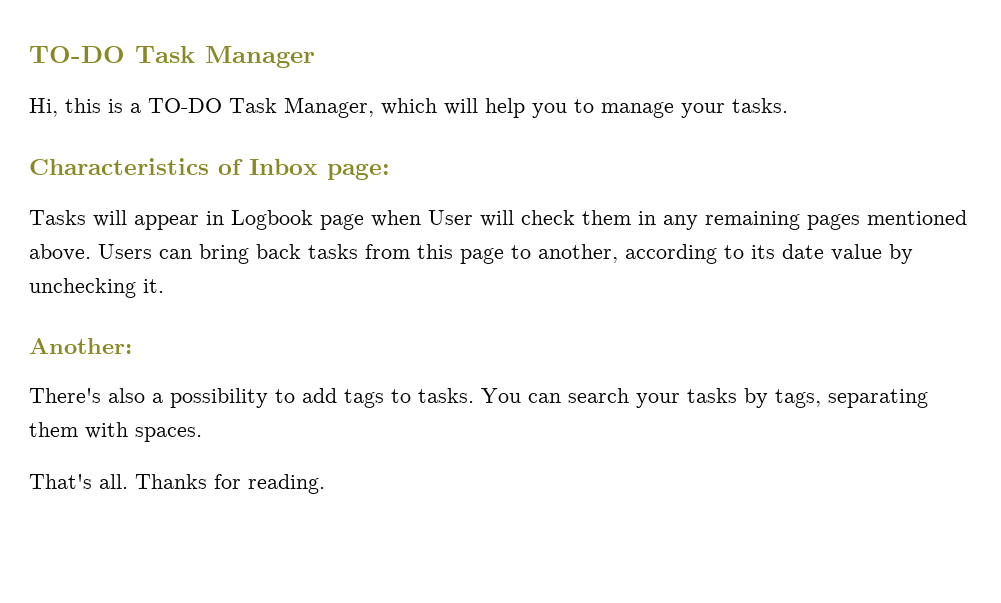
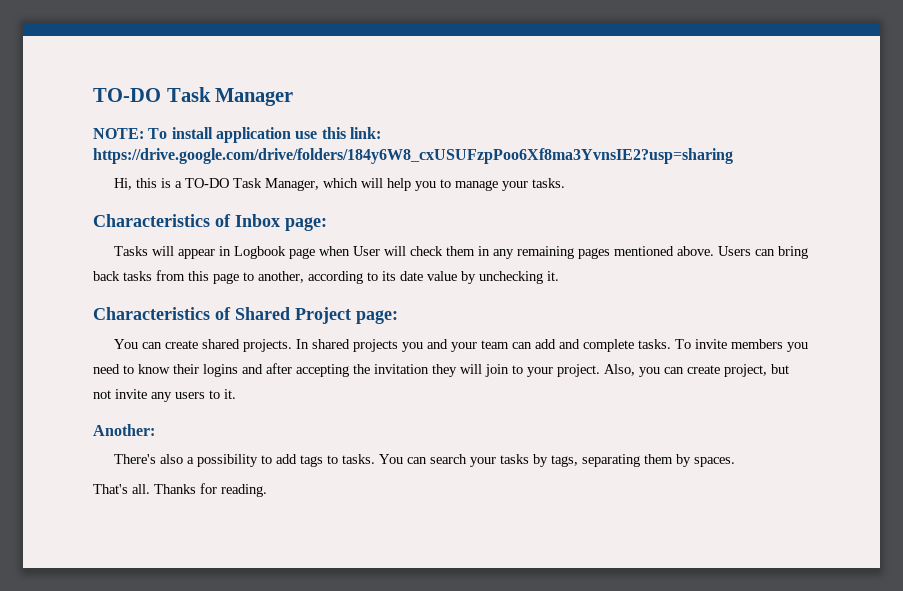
+ NOTE: To install application use this link: https://drive.google.com/drive/folders/184y6W8_cxUSUFzpPoo6Xf8ma3YvnsIE2?usp=sharing
+ Characteristics of Shared Project page:
+ You can create shared projects. In shared projects you and your team can add and complete tasks. To invite members you need to know their logins and after accepting the invitation they will join to your project. Also, you can create project, but not invite any users to it.
- You can search your tasks by tags, separating them with spaces.
+ You can search your tasks by tags, separating them by spaces.

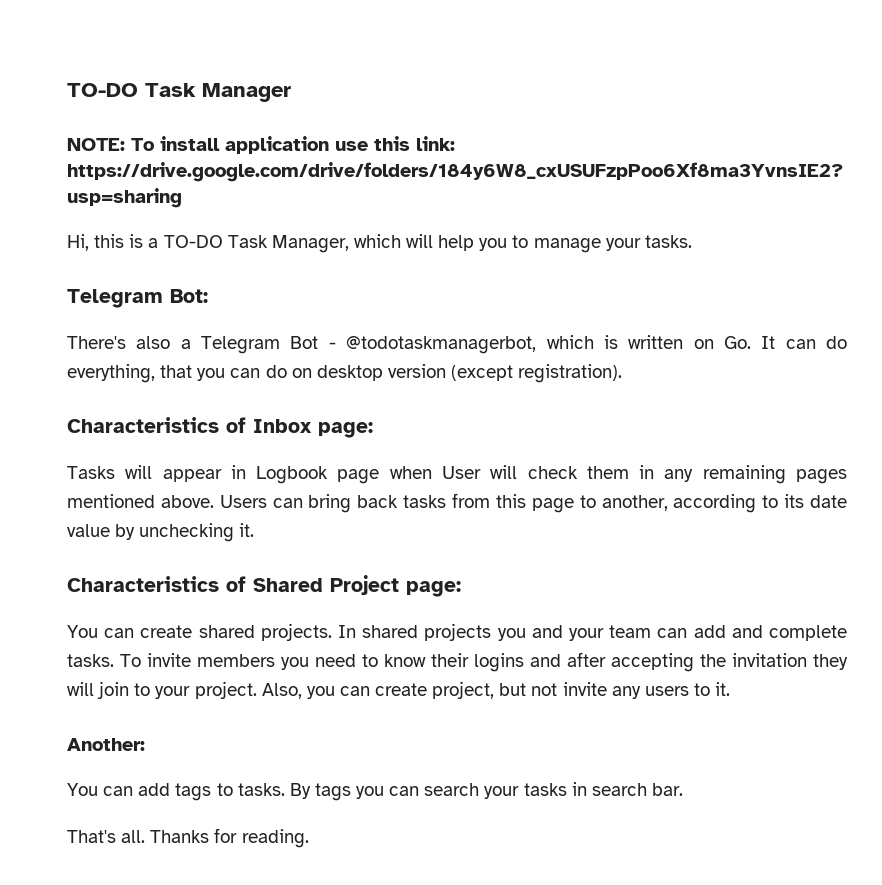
+ Telegram Bot:
+ There's also a Telegram Bot - @todotaskmanagerbot, which is written on Go. It can do everything, that you can do on desktop version (except registration).
- There's also a possibility to add tags to tasks.
+ You can add tags to tasks.
- You can search your tasks by tags, separating them by spaces.
+ By tags you can search your tasks in search bar.

